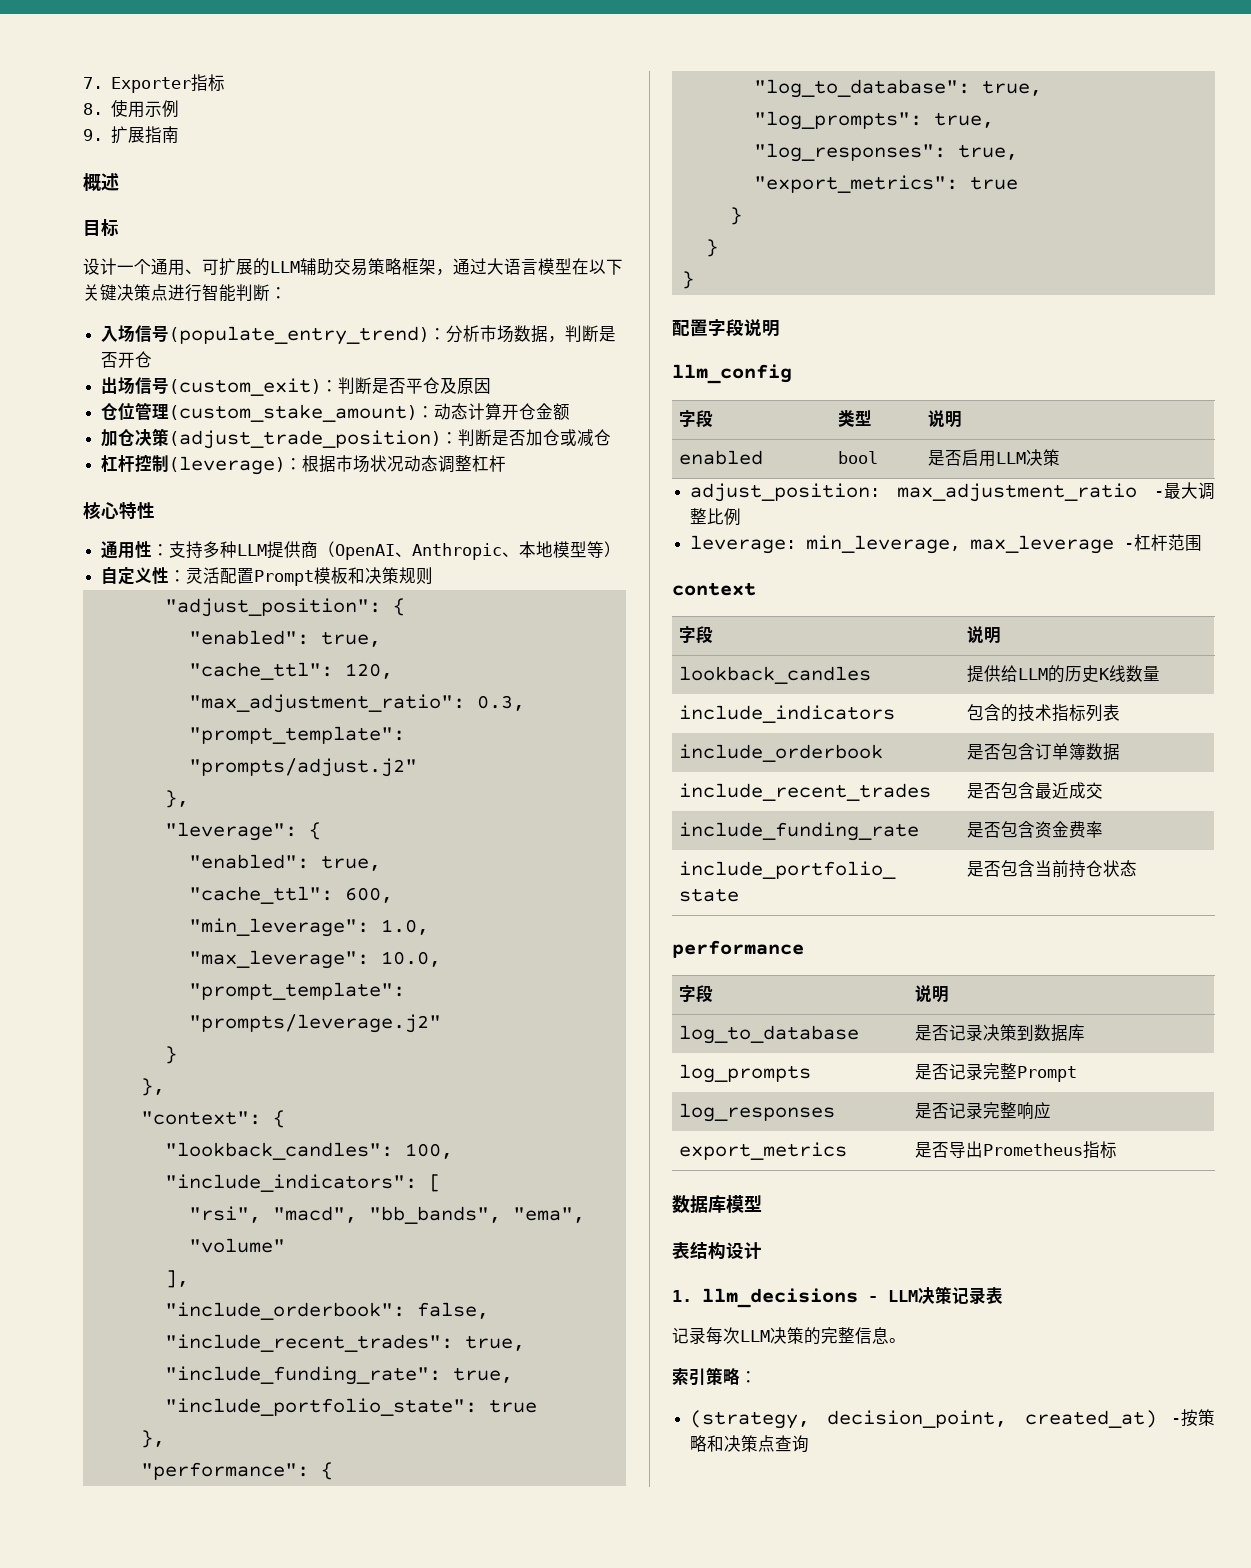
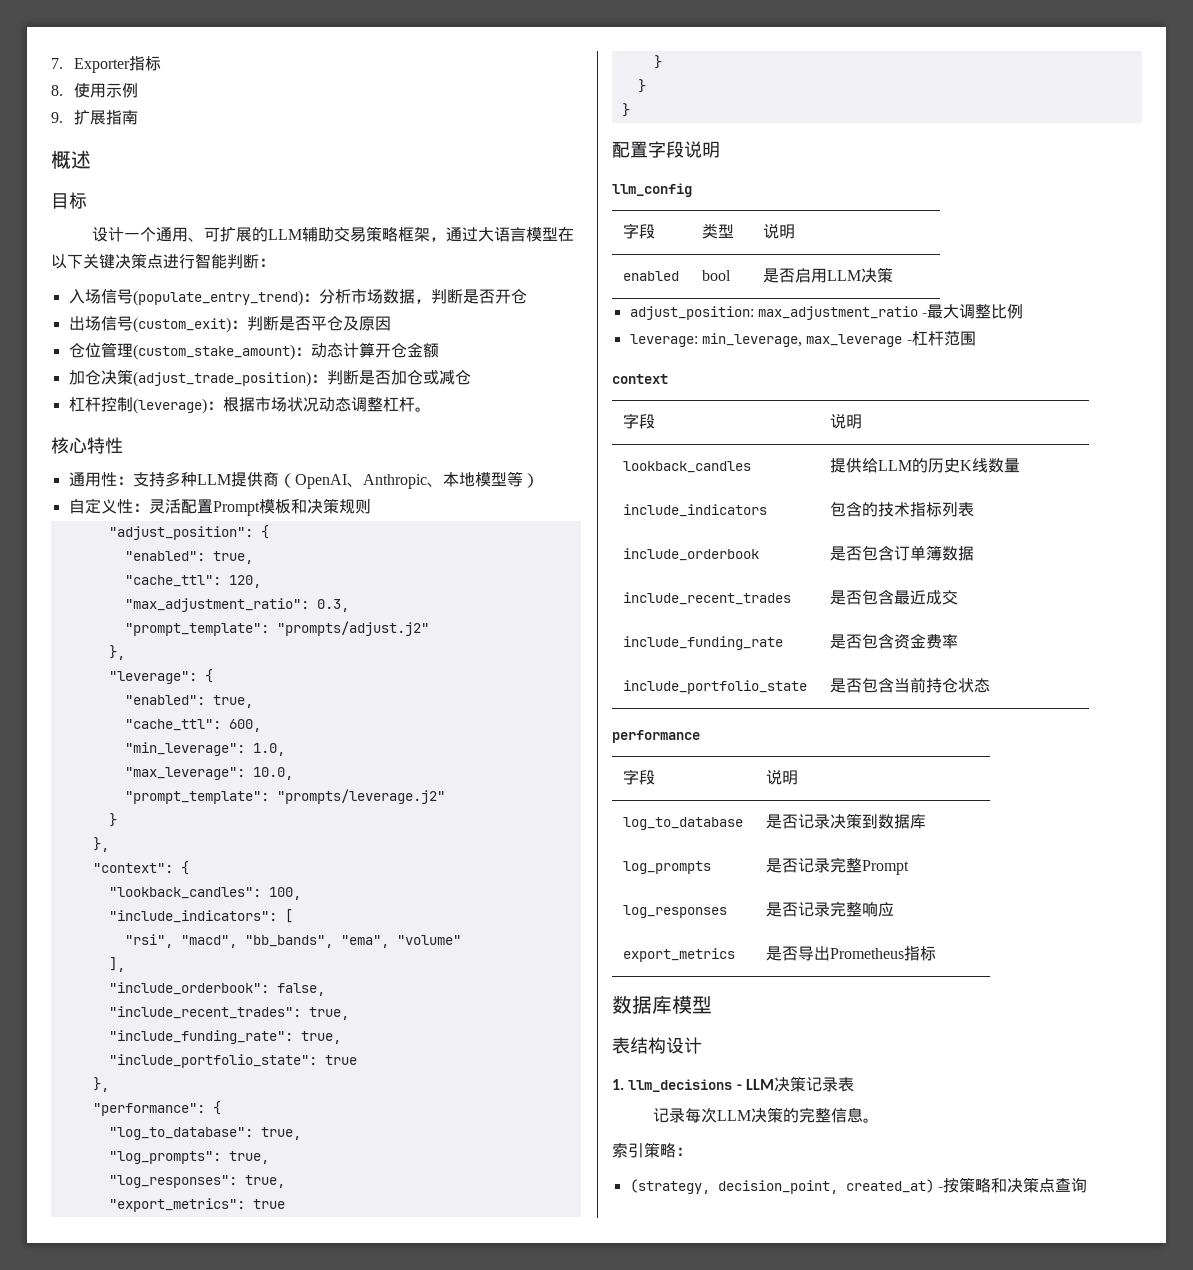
- 杠杆控制(leverage)：根据市场状况动态调整杠杆
+ 杠杆控制(leverage)：根据市场状况动态调整杠杆。

